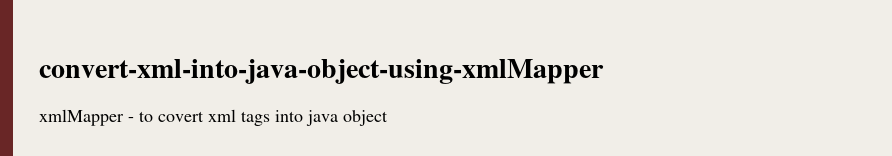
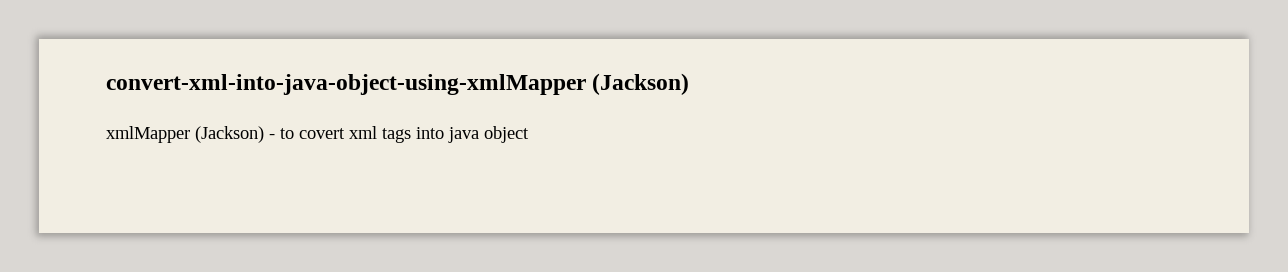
- convert-xml-into-java-object-using-xmlMapper
+ convert-xml-into-java-object-using-xmlMapper (Jackson)
- xmlMapper - to covert xml tags into java object
+ xmlMapper (Jackson) - to covert xml tags into java object

